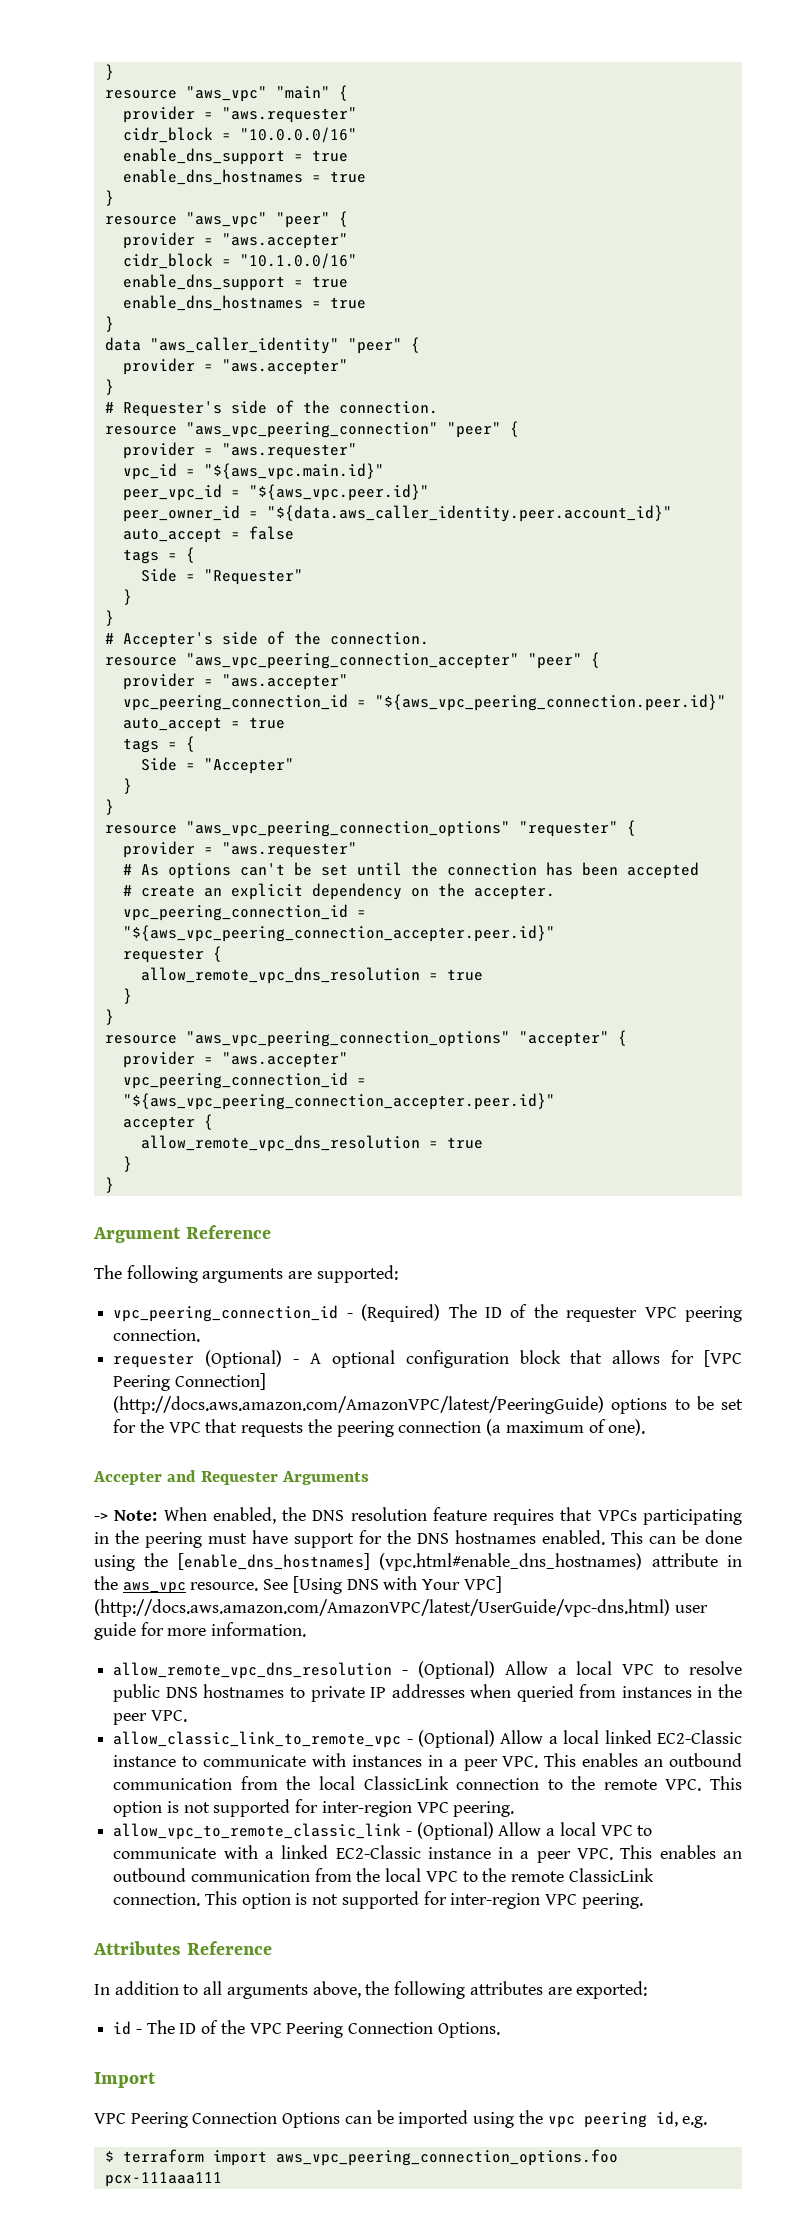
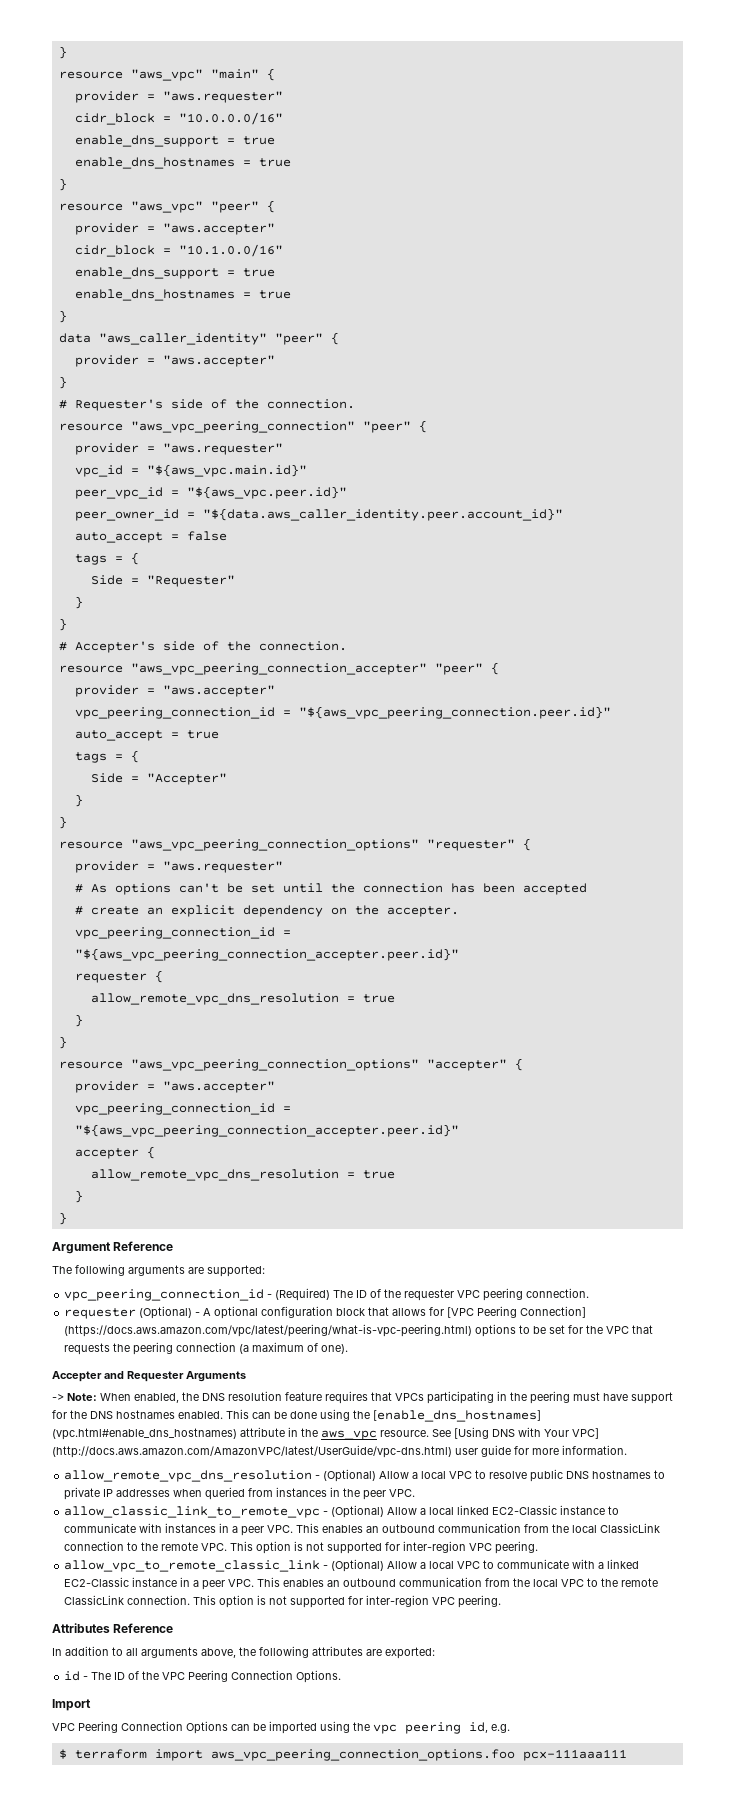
- requester (Optional) - A optional configuration block that allows for [VPC Peering Connection] (http://docs.aws.amazon.com/AmazonVPC/latest/PeeringGuide) options to be set for the VPC that requests the peering connection (a maximum of one).
+ requester (Optional) - A optional configuration block that allows for [VPC Peering Connection] (https://docs.aws.amazon.com/vpc/latest/peering/what-is-vpc-peering.html) options to be set for the VPC that requests the peering connection (a maximum of one).

